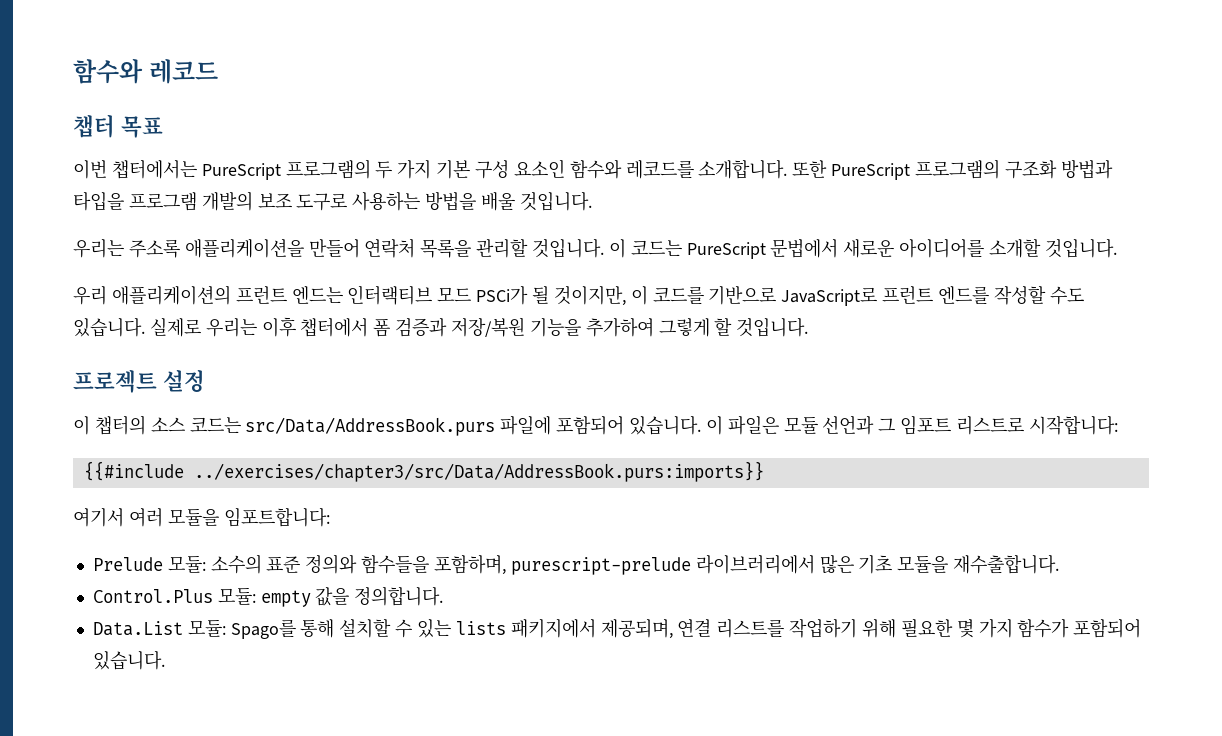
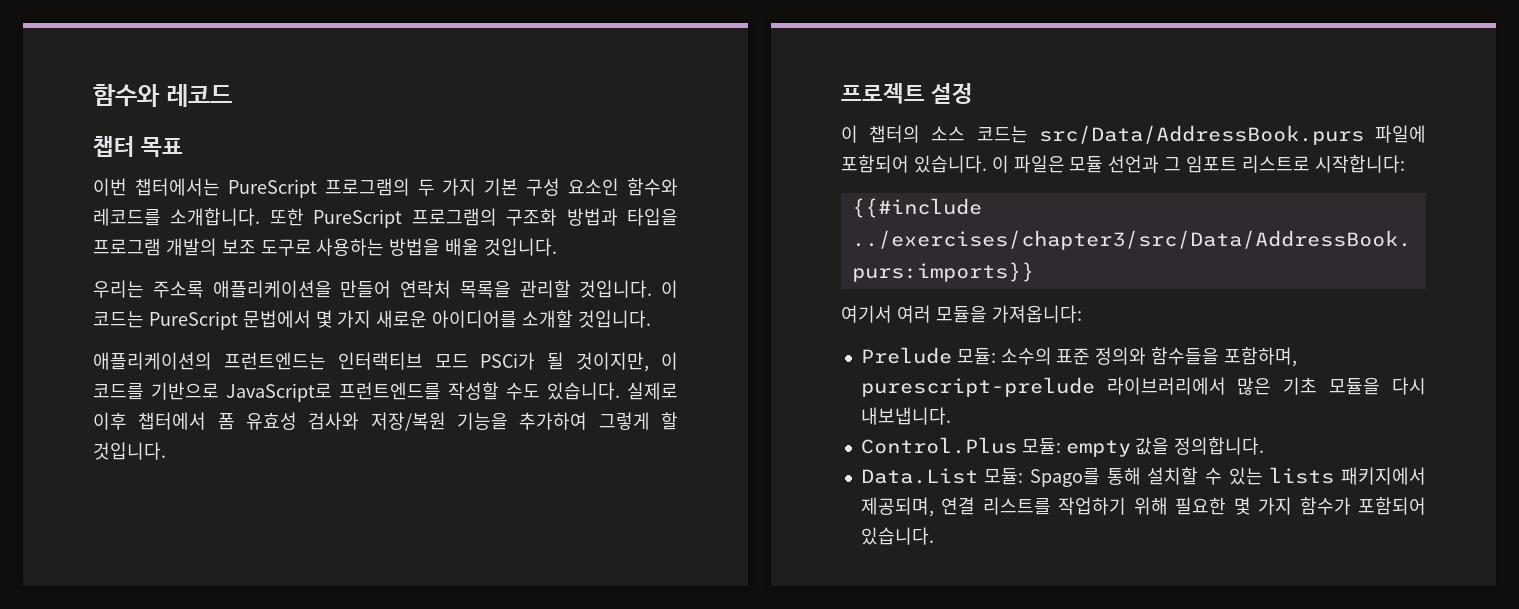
- 이 코드는 PureScript 문법에서 새로운 아이디어를 소개할 것입니다.
+ 이 코드는 PureScript 문법에서 몇 가지 새로운 아이디어를 소개할 것입니다.
- 우리 애플리케이션의 프런트 엔드는 인터랙티브 모드 PSCi가 될 것이지만, 이 코드를 기반으로 JavaScript로 프런트 엔드를 작성할 수도 있습니다.
+ 애플리케이션의 프런트엔드는 인터랙티브 모드 PSCi가 될 것이지만, 이 코드를 기반으로 JavaScript로 프런트엔드를 작성할 수도 있습니다.
- 실제로 우리는 이후 챕터에서 폼 검증과 저장/복원 기능을 추가하여 그렇게 할 것입니다.
+ 실제로 이후 챕터에서 폼 유효성 검사와 저장/복원 기능을 추가하여 그렇게 할 것입니다.
- 여기서 여러 모듈을 임포트합니다:
+ 여기서 여러 모듈을 가져옵니다:
- Prelude 모듈: 소수의 표준 정의와 함수들을 포함하며, purescript-prelude 라이브러리에서 많은 기초 모듈을 재수출합니다.
+ Prelude 모듈: 소수의 표준 정의와 함수들을 포함하며, purescript-prelude 라이브러리에서 많은 기초 모듈을 다시 내보냅니다.

